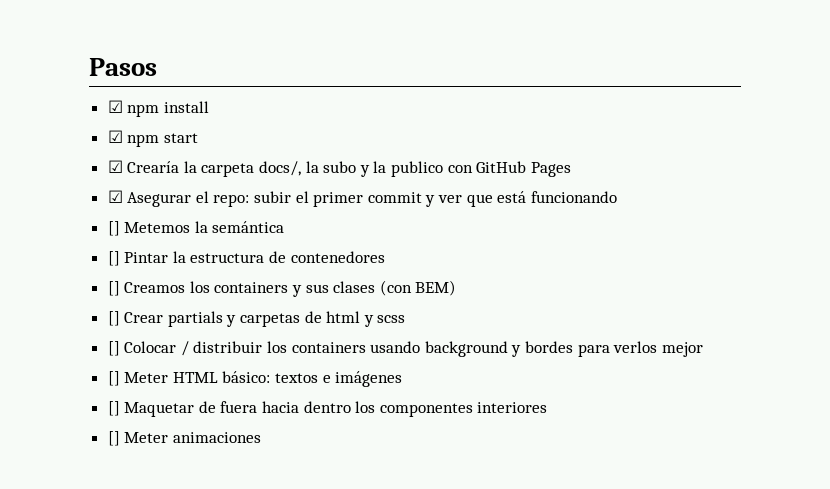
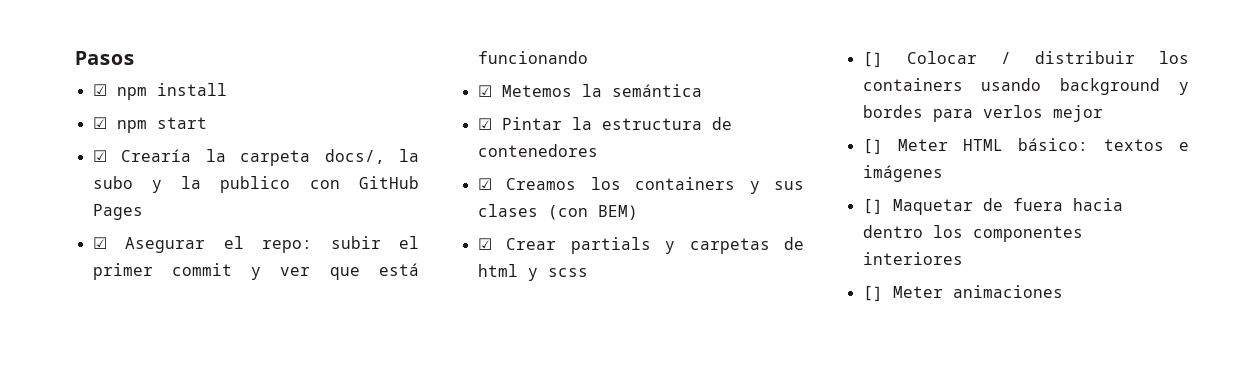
- [] Metemos la semántica
+ ☑ Metemos la semántica
- [] Pintar la estructura de contenedores
+ ☑ Pintar la estructura de contenedores
- [] Creamos los containers y sus clases (con BEM)
+ ☑ Creamos los containers y sus clases (con BEM)
- [] Crear partials y carpetas de html y scss
+ ☑ Crear partials y carpetas de html y scss

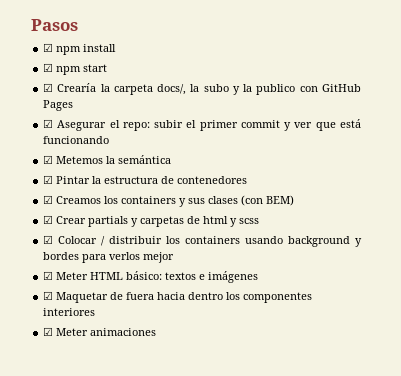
- [] Colocar / distribuir los containers usando background y bordes para verlos mejor
+ ☑ Colocar / distribuir los containers usando background y bordes para verlos mejor
- [] Meter HTML básico: textos e imágenes
+ ☑ Meter HTML básico: textos e imágenes
- [] Maquetar de fuera hacia dentro los componentes interiores
+ ☑ Maquetar de fuera hacia dentro los componentes interiores
- [] Meter animaciones
+ ☑ Meter animaciones

